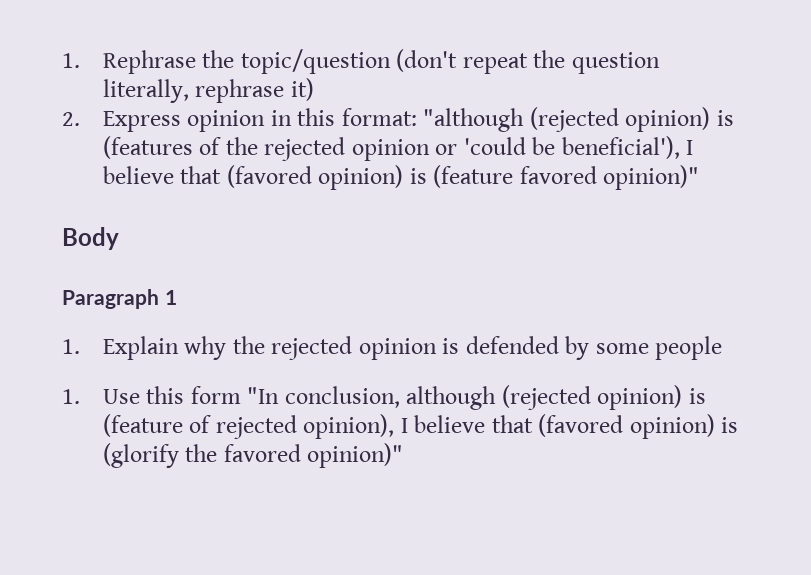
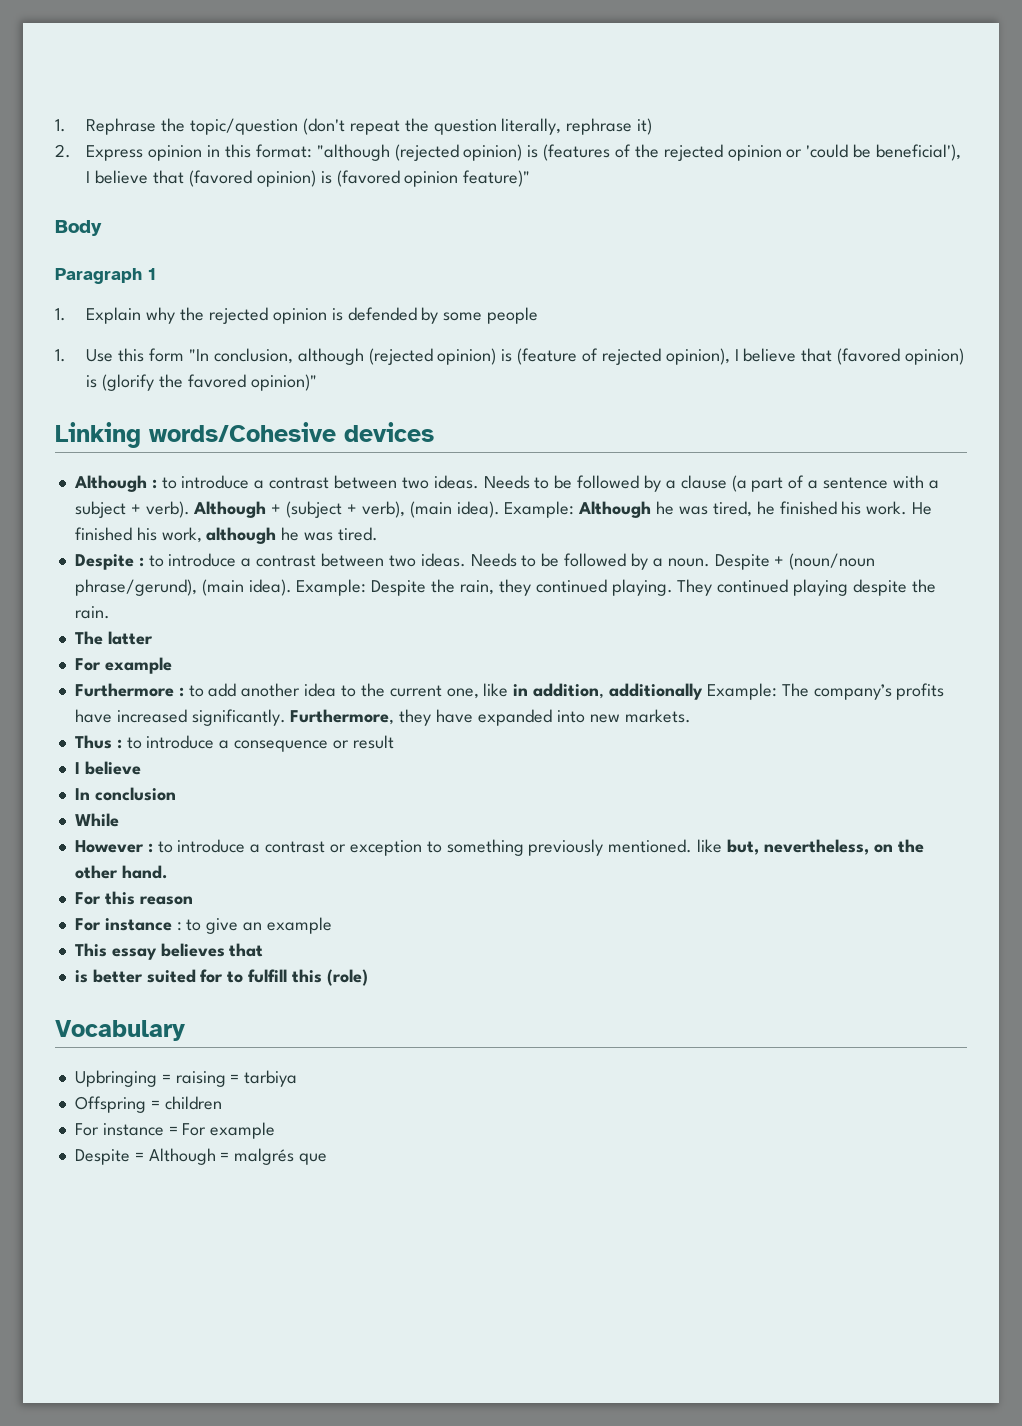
- 2. Express opinion in this format: "although (rejected opinion) is (features of the rejected opinion or 'could be beneficial'), I believe that (favored opinion) is (feature favored opinion)"
+ 2. Express opinion in this format: "although (rejected opinion) is (features of the rejected opinion or 'could be beneficial'), I believe that (favored opinion) is (favored opinion feature)"
+ Linking words/Cohesive devices
+ Although : to introduce a contrast between two ideas. Needs to be followed by a clause (a part of a sentence with a subject + verb). Although + (subject + verb), (main idea). Example: Although he was tired, he finished his work. He finished his work, although he was tired.
+ Despite : to introduce a contrast between two ideas. Needs to be followed by a noun. Despite + (noun/noun phrase/gerund), (main idea). Example: Despite the rain, they continued playing. They continued playing despite the rain.
+ The latter
+ For example
+ Furthermore : to add another idea to the current one, like in addition, additionally Example: The company’s profits have increased significantly. Furthermore, they have expanded into new markets.
+ Thus : to introduce a consequence or result
+ I believe
+ In conclusion
+ While
+ However : to introduce a contrast or exception to something previously mentioned. like but, nevertheless, on the other hand.
+ For this reason
+ For instance : to give an example
+ This essay believes that
+ is better suited for to fulfill this (role)
+ Vocabulary
+ Upbringing = raising = tarbiya
+ Offspring = children
+ For instance = For example
+ Despite = Although = malgrés que

